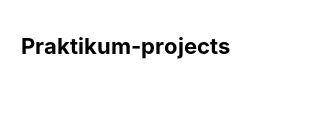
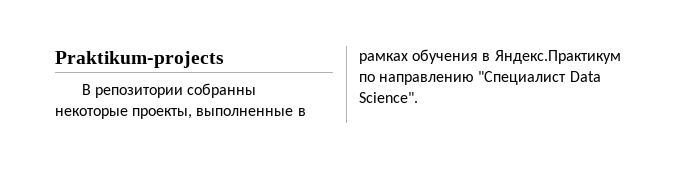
+ В репозитории собранны некоторые проекты, выполненные в рамках обучения в Яндекс.Практикум по направлению "Специалист Data Science".

